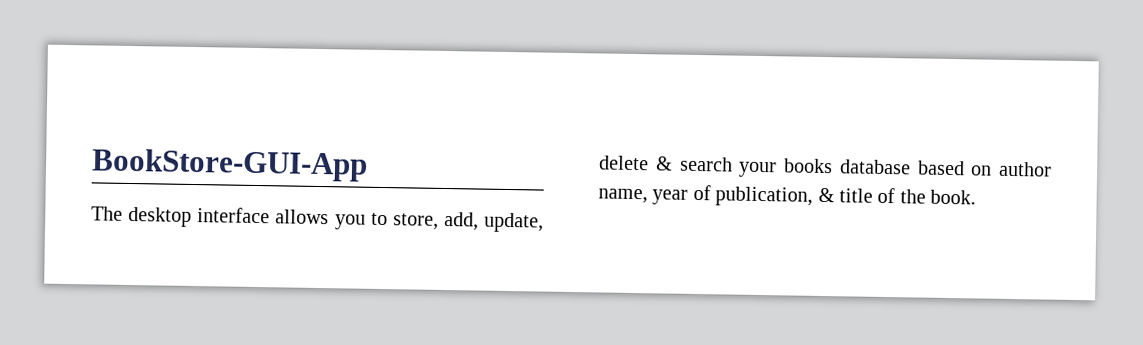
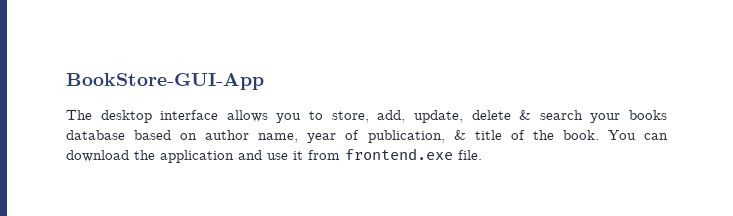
+ You can download the application and use it from frontend.exe file.

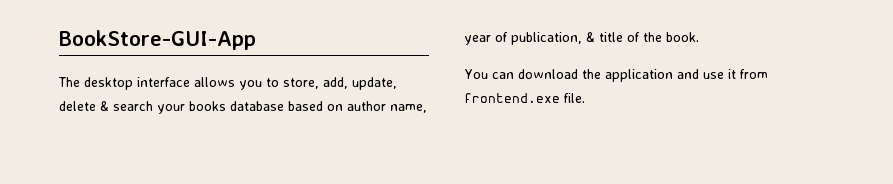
- The desktop interface allows you to store, add, update, delete & search your books database based on author name, year of publication, & title of the book. You can download the application and use it from frontend.exe file.
+ The desktop interface allows you to store, add, update, delete & search your books database based on author name, year of publication, & title of the book.
+ You can download the application and use it from frontend.exe file.

